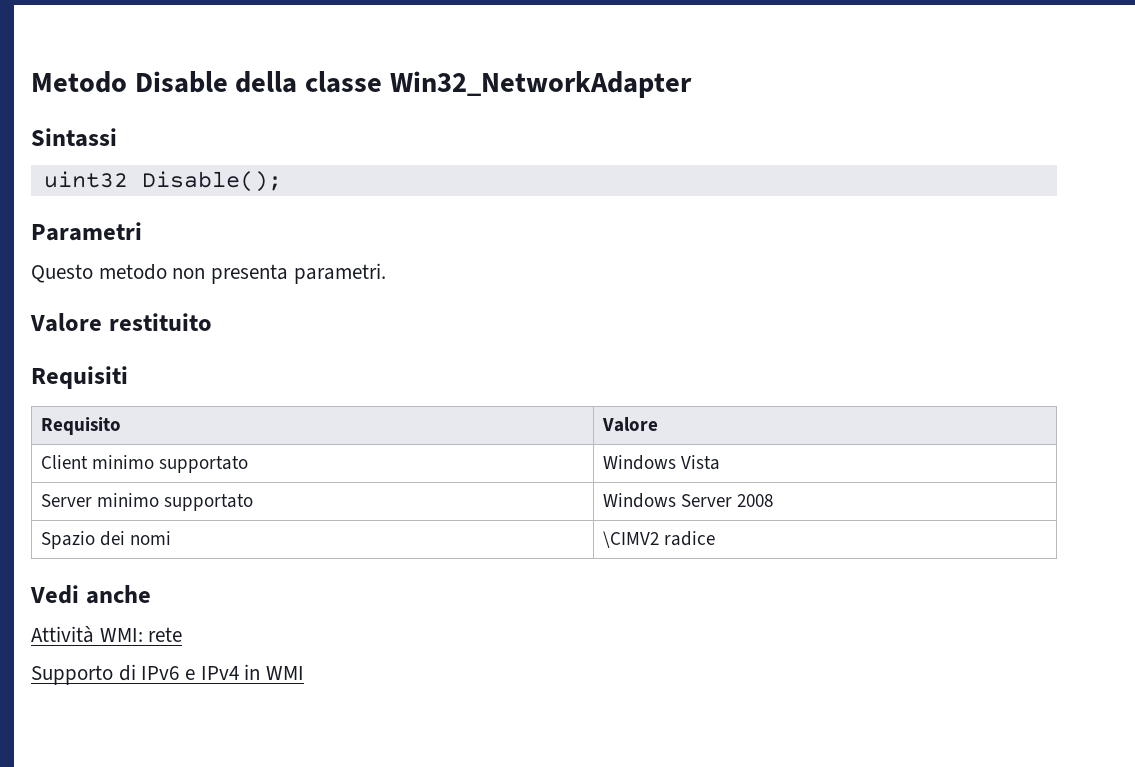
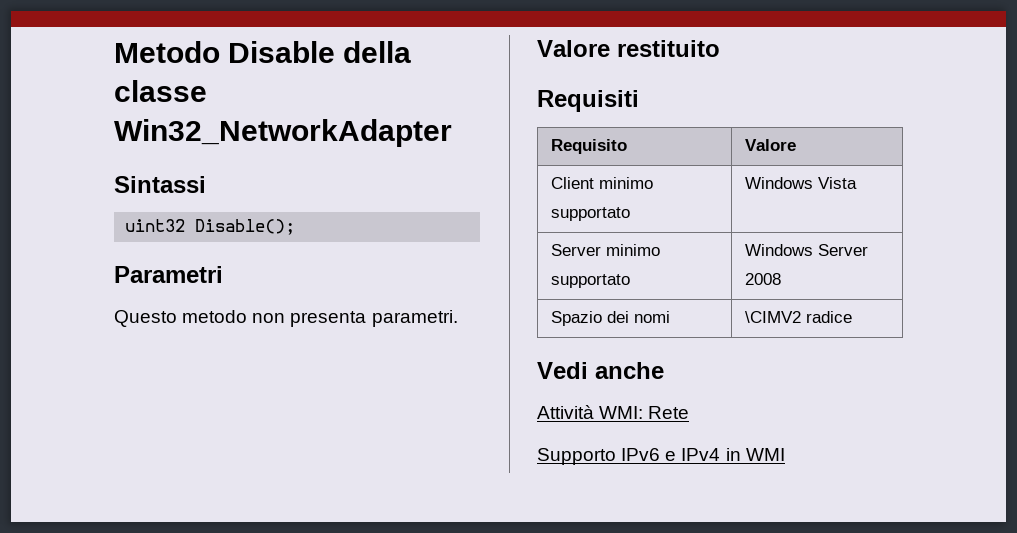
- Attività WMI: rete
+ Attività WMI: Rete
- Supporto di IPv6 e IPv4 in WMI
+ Supporto IPv6 e IPv4 in WMI

